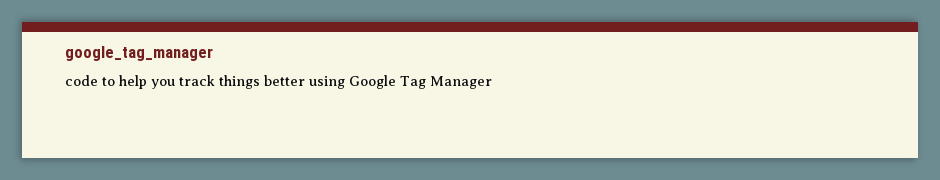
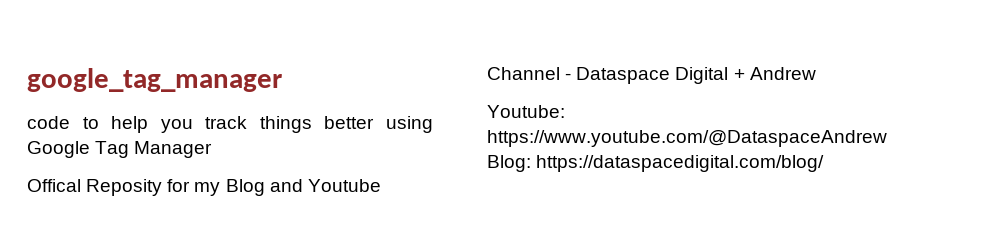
+ Offical Reposity for my Blog and Youtube Channel - Dataspace Digital + Andrew
+ Youtube: https://www.youtube.com/@DataspaceAndrew Blog: https://dataspacedigital.com/blog/

